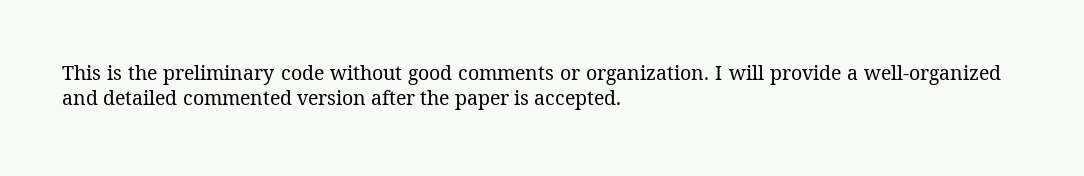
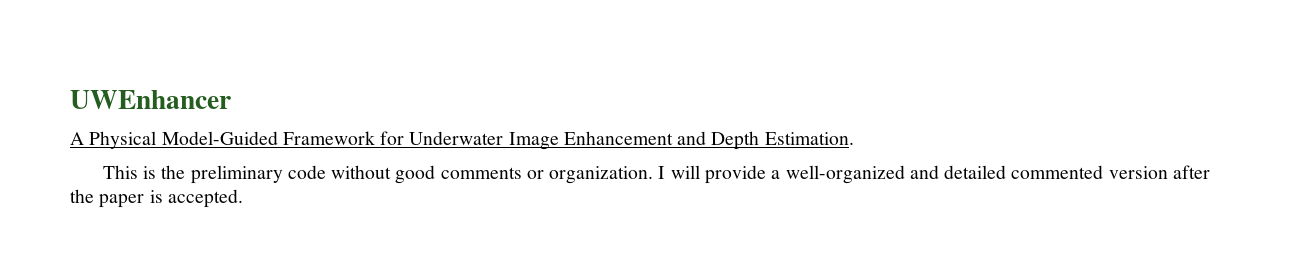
+ UWEnhancer
+ A Physical Model-Guided Framework for Underwater Image Enhancement and Depth Estimation.

